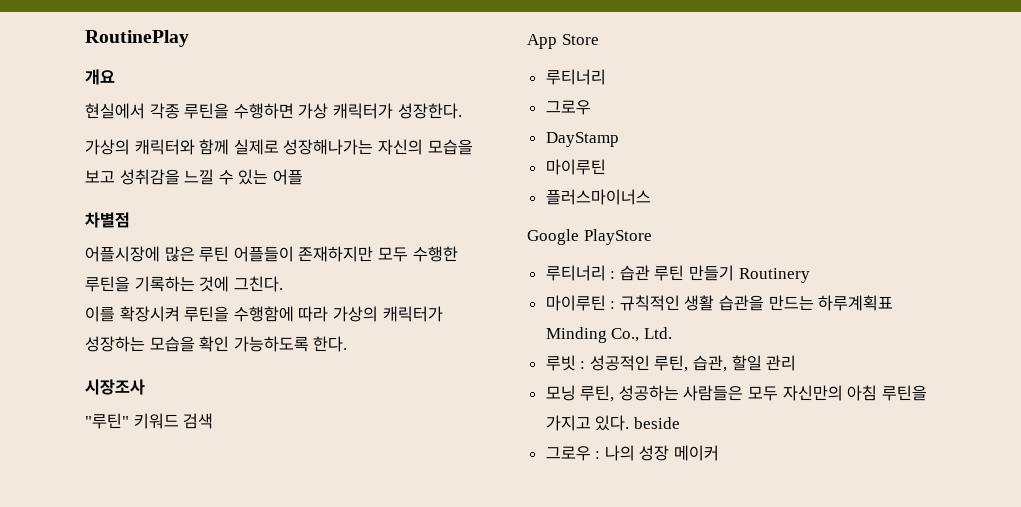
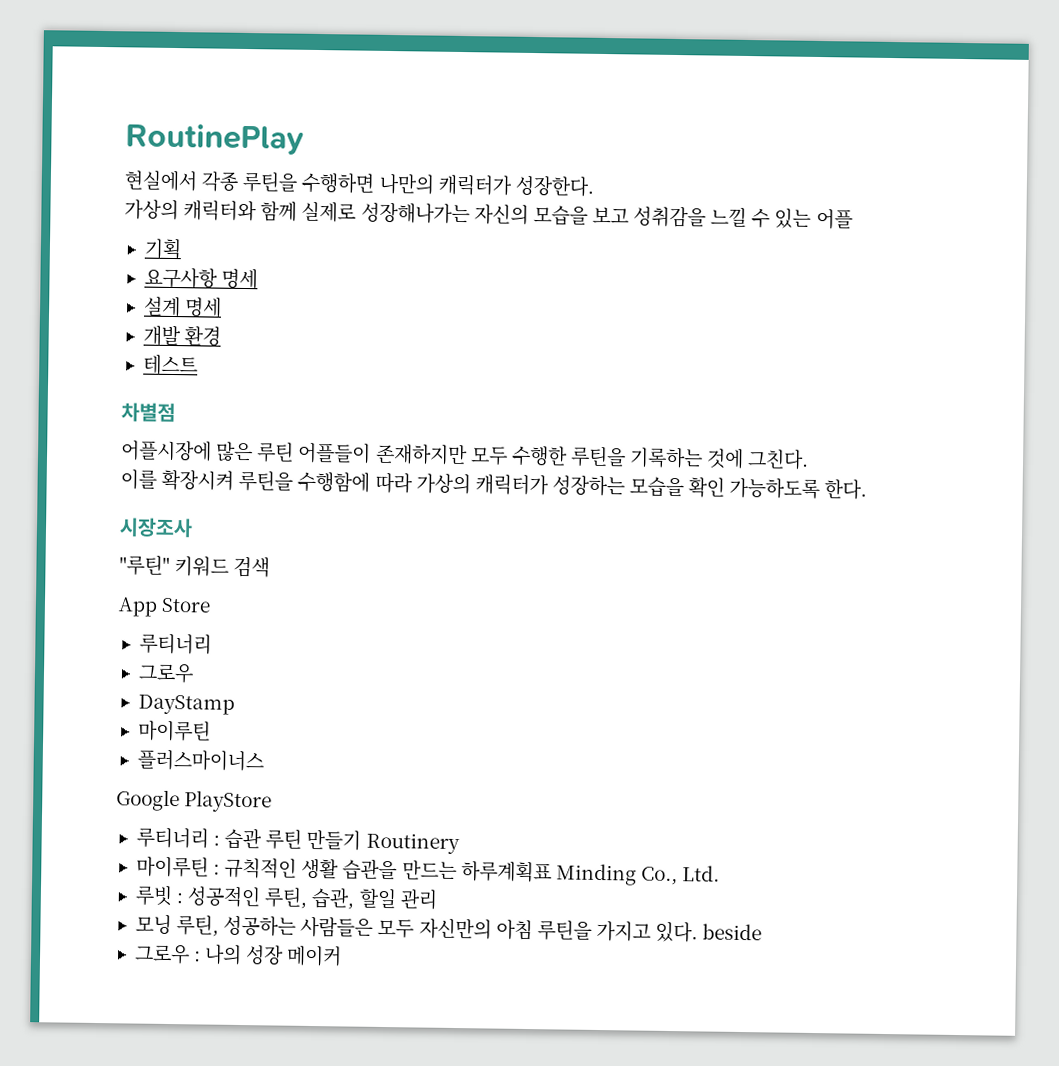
- 개요
- 현실에서 각종 루틴을 수행하면 가상 캐릭터가 성장한다.
+ 현실에서 각종 루틴을 수행하면 나만의 캐릭터가 성장한다.
+ 기획
+ 요구사항 명세
+ 설계 명세
+ 개발 환경
+ 테스트

